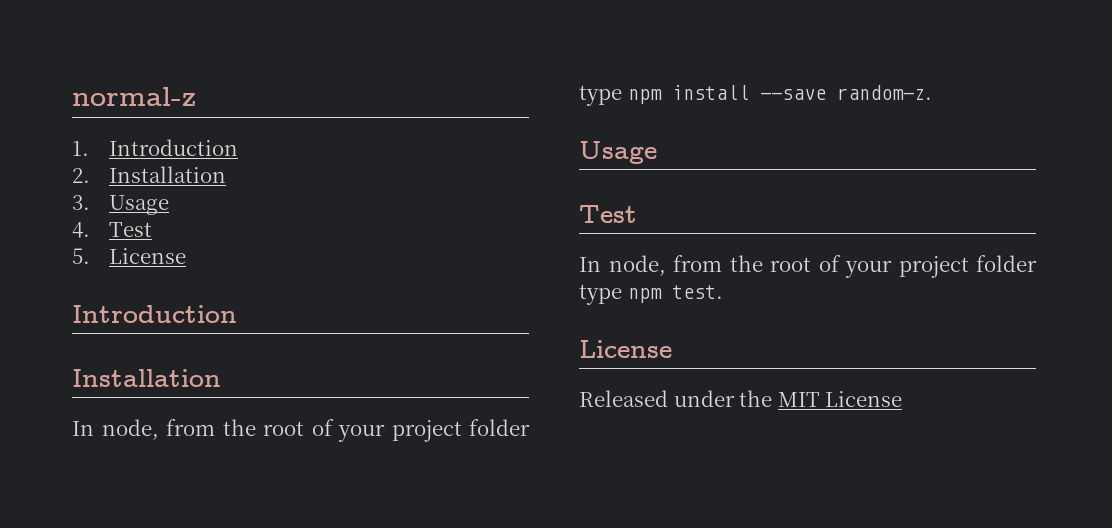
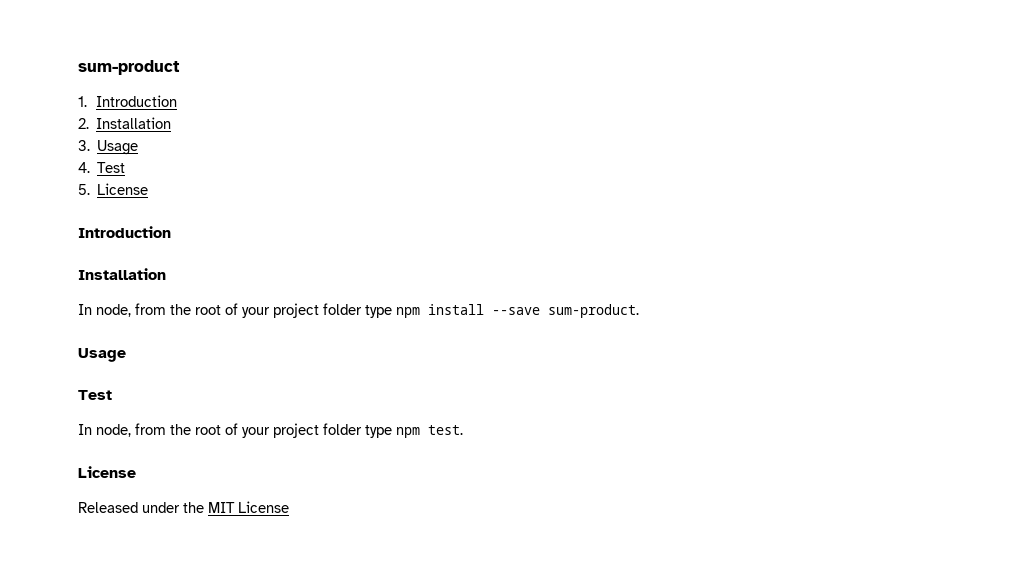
- normal-z
+ sum-product
- In node, from the root of your project folder type npm install --save random-z.
+ In node, from the root of your project folder type npm install --save sum-product.

